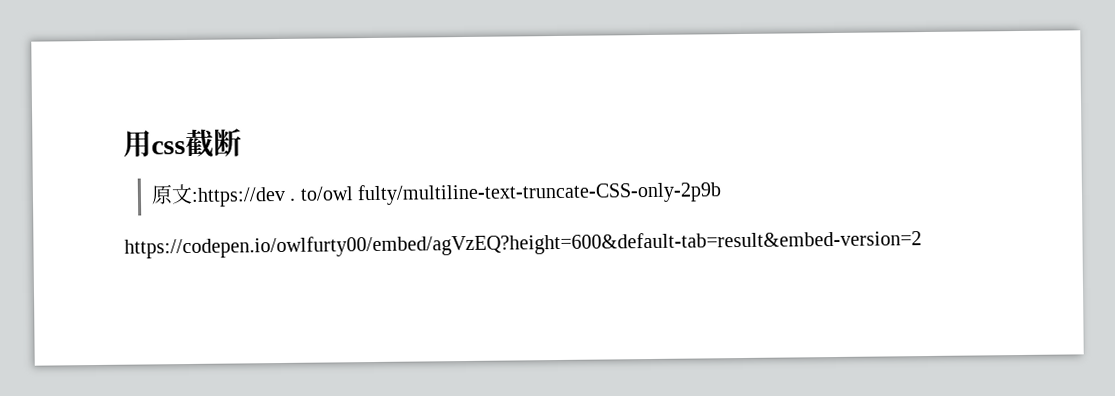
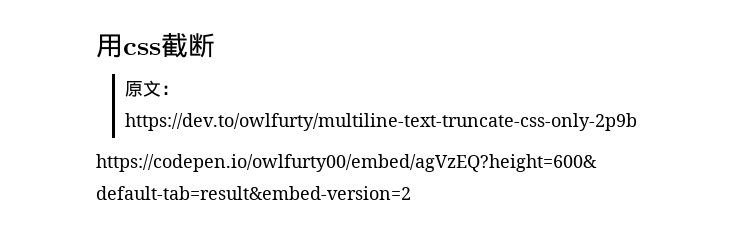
- 原文:https://dev . to/owl fulty/multiline-text-truncate-CSS-only-2p9b
+ 原文：https://dev.to/owlfurty/multiline-text-truncate-css-only-2p9b

